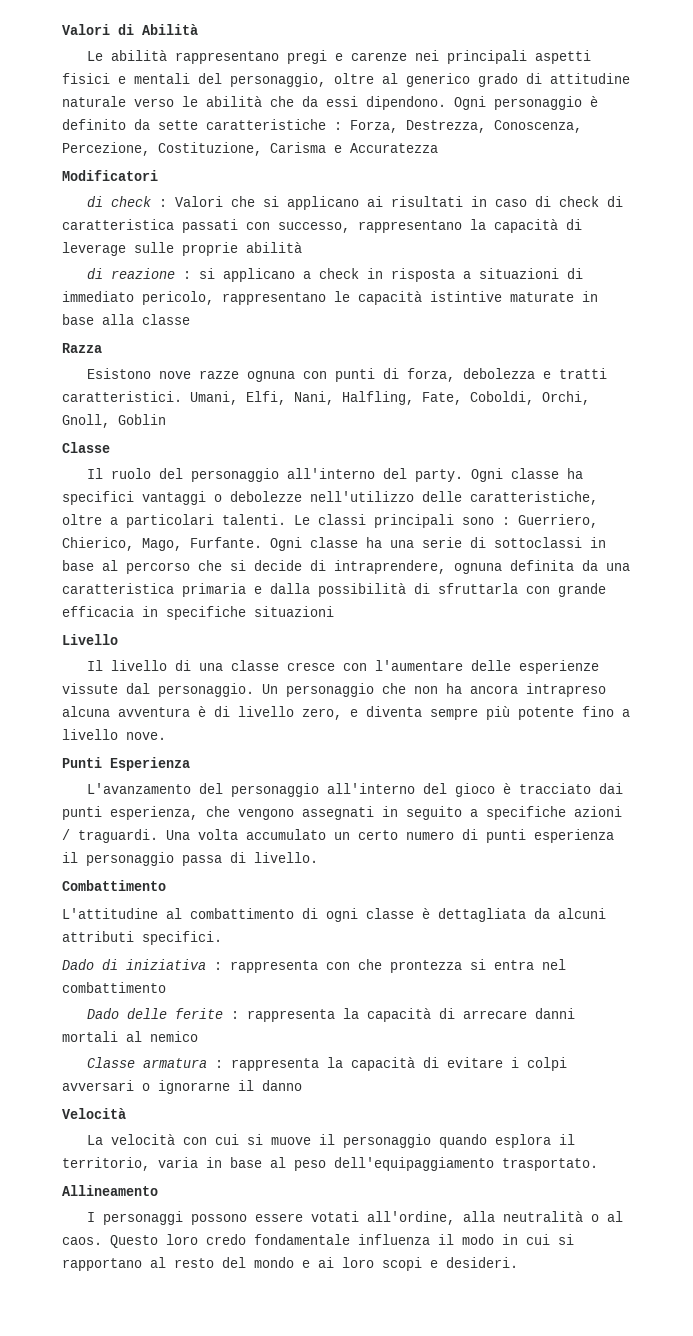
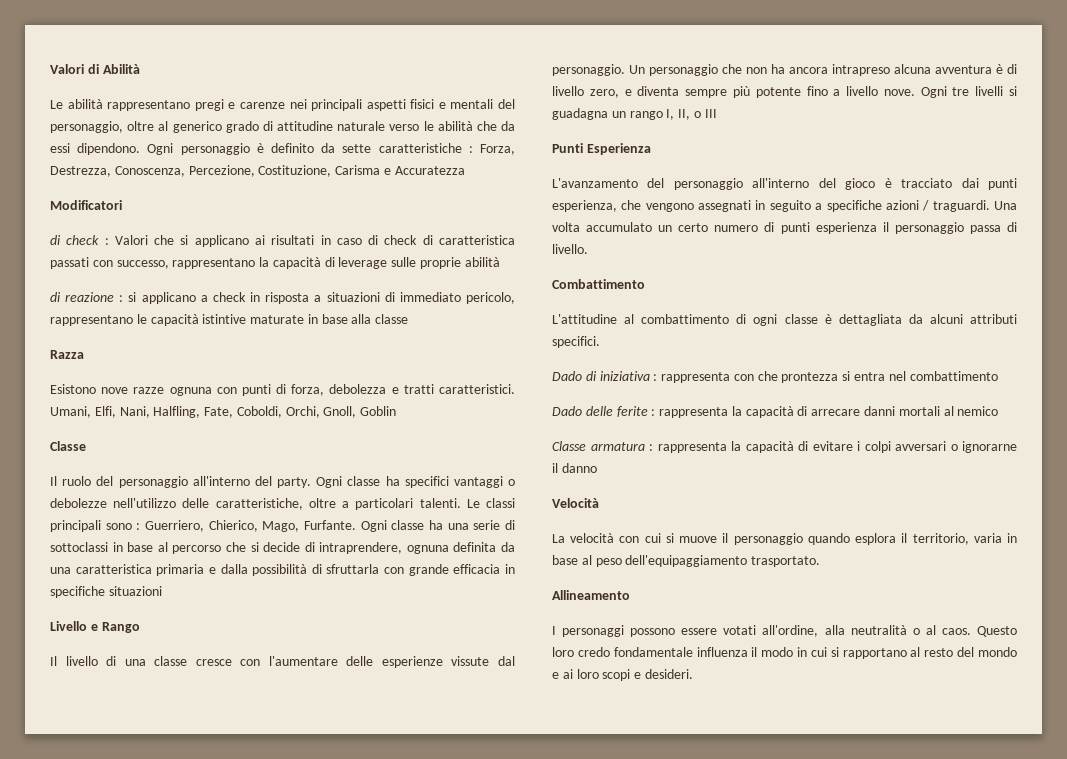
- Livello
+ Livello e Rango
+ Ogni tre livelli si guadagna un rango I, II, o III

